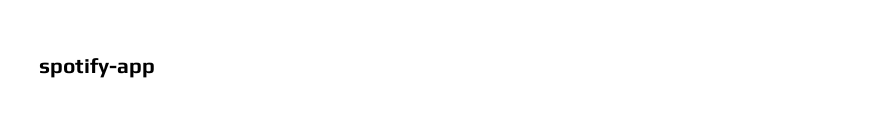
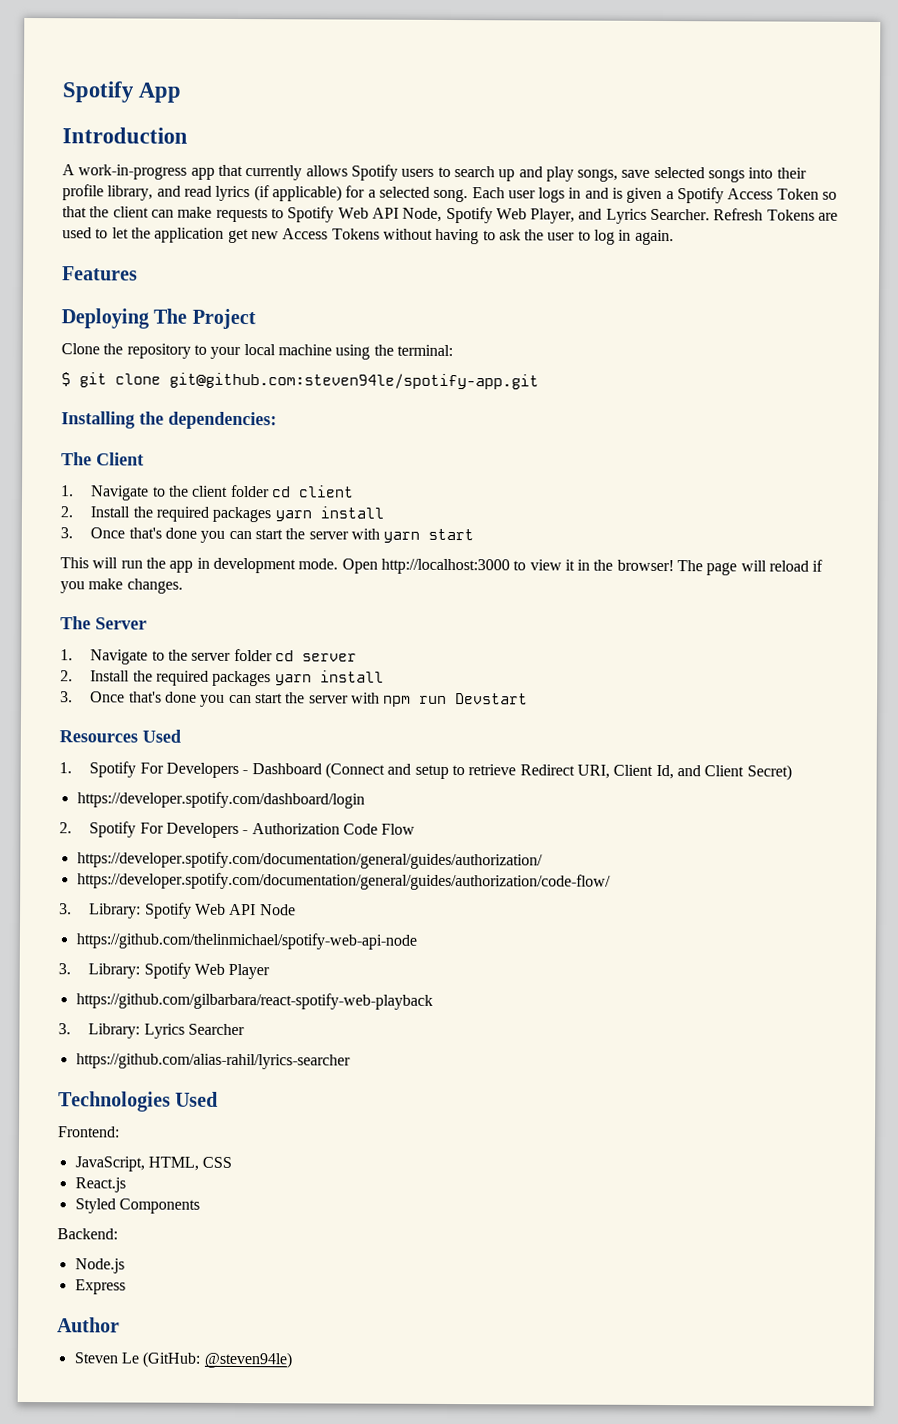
- spotify-app
+ Spotify App
+ Introduction
+ A work-in-progress app that currently allows Spotify users to search up and play songs, save selected songs into their profile library, and read lyrics (if applicable) for a selected song. Each user logs in and is given a Spotify Access Token so that the client can make requests to Spotify Web API Node, Spotify Web Player, and Lyrics Searcher. Refresh Tokens are used to let the application get new Access Tokens without having to ask the user to log in again.
+ Features
+ Deploying The Project
+ Clone the repository to your local machine using the terminal:
+ $ git clone git@github.com:steven94le/spotify-app.git
+ Installing the dependencies:
+ The Client
+ 1. Navigate to the client folder cd client
+ 2. Install the required packages yarn install
+ 3. Once that's done you can start the server with yarn start
+ This will run the app in development mode. Open http://localhost:3000 to view it in the browser! The page will reload if you make changes.
+ The Server
+ 1. Navigate to the server folder cd server
+ 2. Install the required packages yarn install
+ 3. Once that's done you can start the server with npm run Devstart
+ Resources Used
+ 1. Spotify For Developers - Dashboard (Connect and setup to retrieve Redirect URI, Client Id, and Client Secret)
+ https://developer.spotify.com/dashboard/login
+ 2. Spotify For Developers - Authorization Code Flow
+ https://developer.spotify.com/documentation/general/guides/authorization/
+ https://developer.spotify.com/documentation/general/guides/authorization/code-flow/
+ 3. Library: Spotify Web API Node
+ https://github.com/thelinmichael/spotify-web-api-node
+ 3. Library: Spotify Web Player
+ https://github.com/gilbarbara/react-spotify-web-playback
+ 3. Library: Lyrics Searcher
+ https://github.com/alias-rahil/lyrics-searcher
+ Technologies Used
+ Frontend:
+ JavaScript, HTML, CSS
+ React.js
+ Styled Components
+ Backend:
+ Node.js
+ Express
+ Author
+ Steven Le (GitHub: @steven94le)

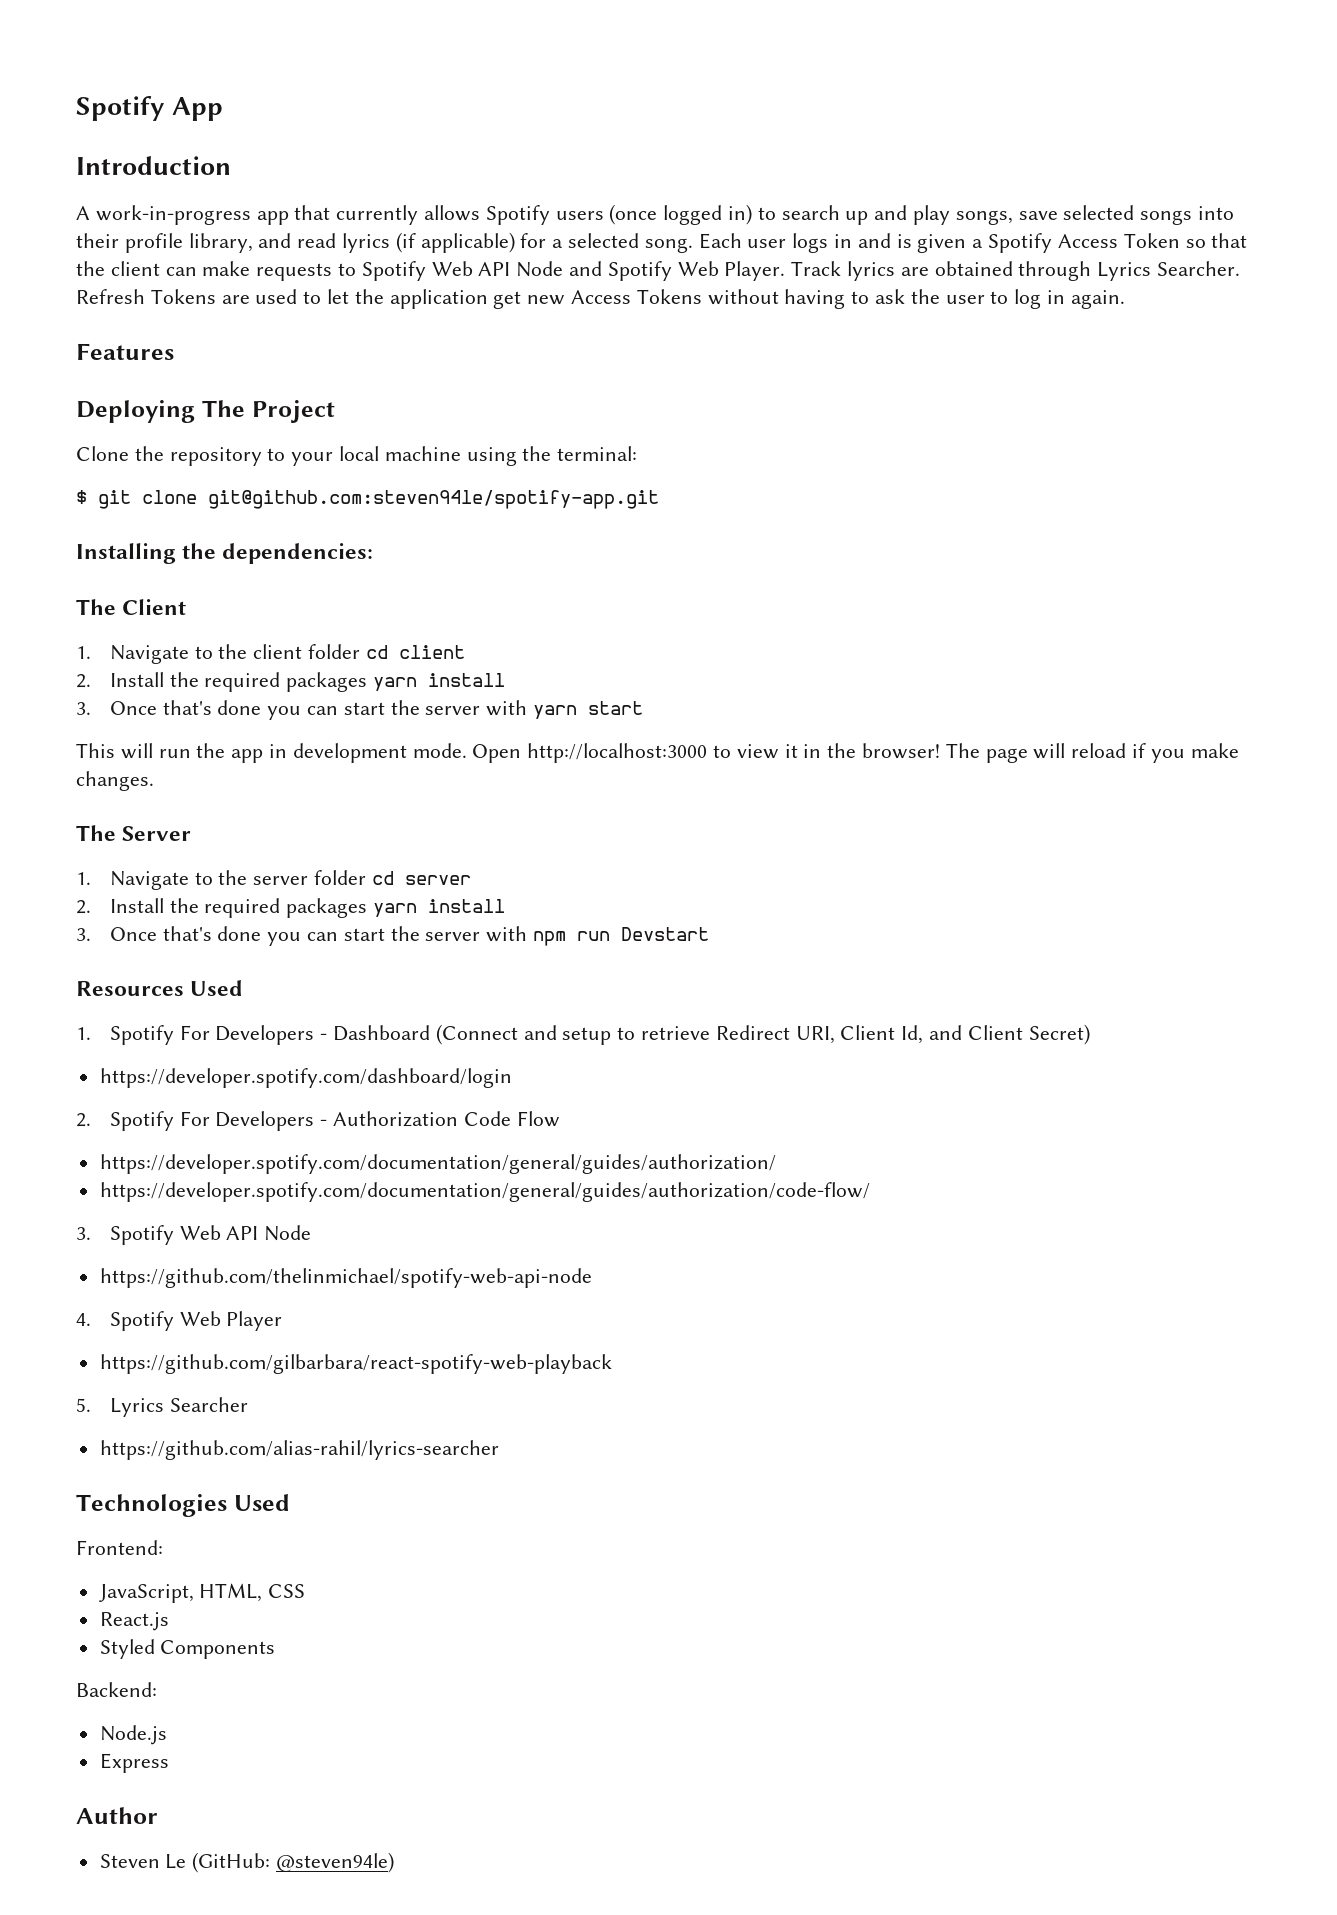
- A work-in-progress app that currently allows Spotify users to search up and play songs, save selected songs into their profile library, and read lyrics (if applicable) for a selected song.
+ A work-in-progress app that currently allows Spotify users (once logged in) to search up and play songs, save selected songs into their profile library, and read lyrics (if applicable) for a selected song.
- Each user logs in and is given a Spotify Access Token so that the client can make requests to Spotify Web API Node, Spotify Web Player, and Lyrics Searcher.
+ Each user logs in and is given a Spotify Access Token so that the client can make requests to Spotify Web API Node and Spotify Web Player. Track lyrics are obtained through Lyrics Searcher.
- 3. Library: Spotify Web API Node
+ 3. Spotify Web API Node
- 3. Library: Spotify Web Player
+ 4. Spotify Web Player
- 3. Library: Lyrics Searcher
+ 5. Lyrics Searcher

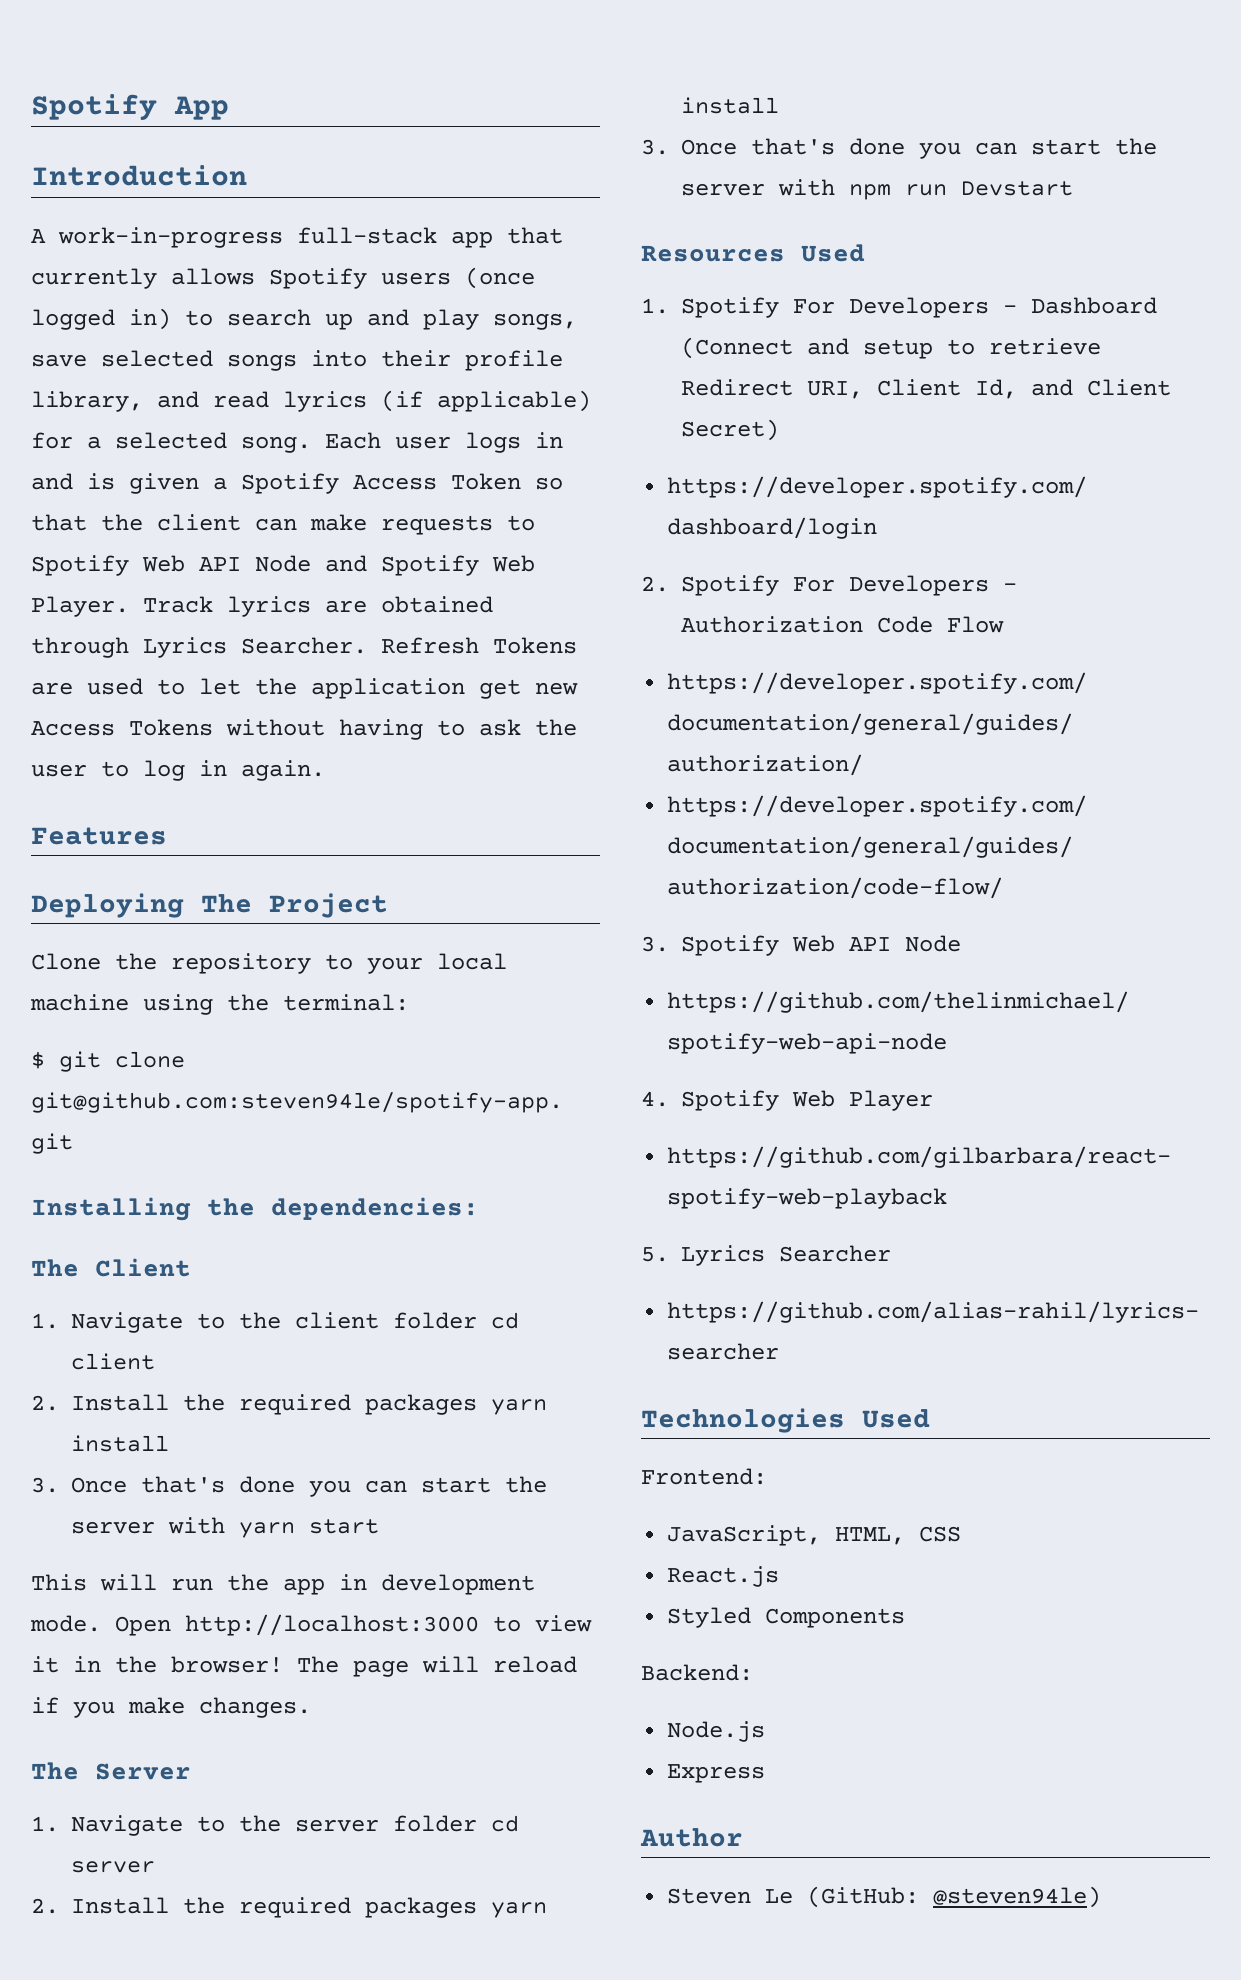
- A work-in-progress app that currently allows Spotify users (once logged in) to search up and play songs, save selected songs into their profile library, and read lyrics (if applicable) for a selected song.
+ A work-in-progress full-stack app that currently allows Spotify users (once logged in) to search up and play songs, save selected songs into their profile library, and read lyrics (if applicable) for a selected song.

